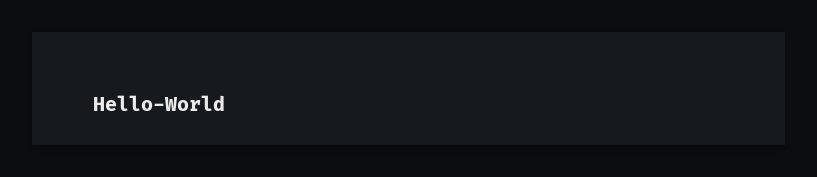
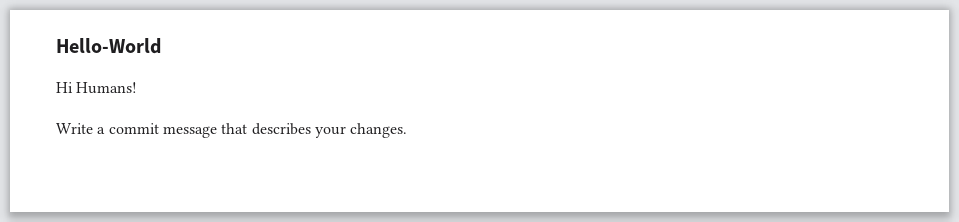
+ Hi Humans!
+ Write a commit message that describes your changes.

